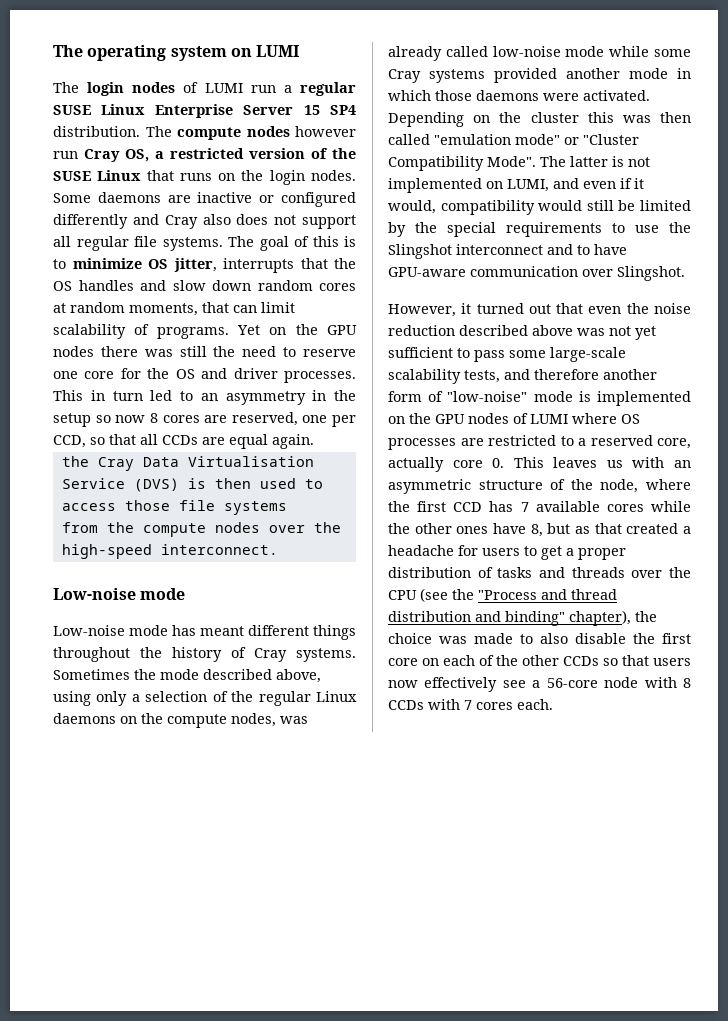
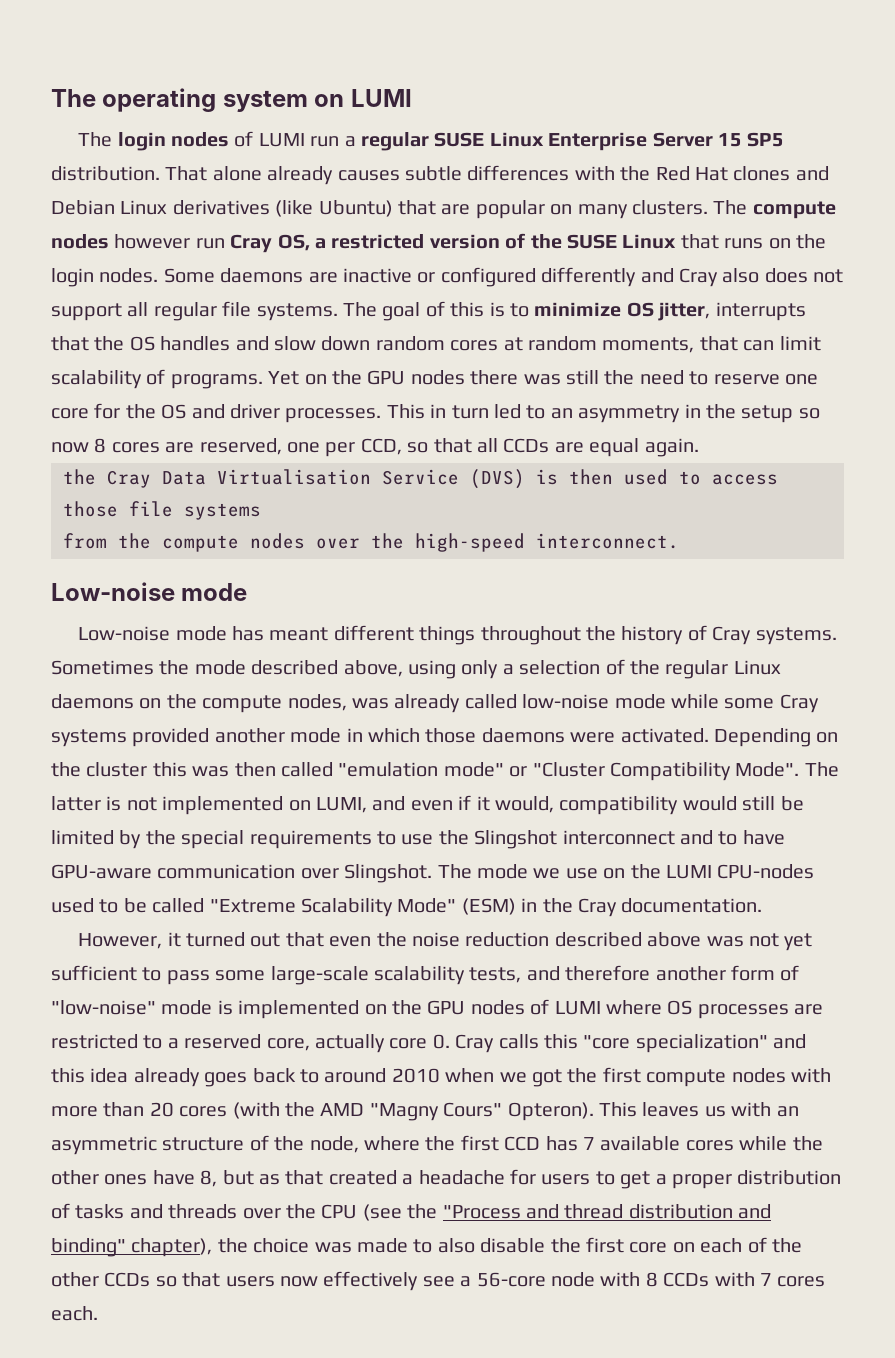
- The login nodes of LUMI run a regular SUSE Linux Enterprise Server 15 SP4 distribution.
+ The login nodes of LUMI run a regular SUSE Linux Enterprise Server 15 SP5 distribution. That alone already causes subtle differences with the Red Hat clones and Debian Linux derivatives (like Ubuntu) that are popular on many clusters.
+ The mode we use on the LUMI CPU-nodes used to be called "Extreme Scalability Mode" (ESM) in the Cray documentation.
- However, it turned out that even the noise reduction described above was not yet sufficient to pass some large-scale scalability tests, and therefore another form of "low-noise" mode is implemented on the GPU nodes of LUMI where OS processes are restricted to a reserved core, actually core 0. This leaves us with an asymmetric structure of the node, where the first CCD has 7 available cores while the other ones have 8, but as that created a headache for users to get a proper distribution of tasks and threads over the CPU (see the "Process and thread distribution and binding" chapter), the choice was made to also disable the first core on each of the other CCDs so that users now effectively see a 56-core node with 8 CCDs with 7 cores each.
+ However, it turned out that even the noise reduction described above was not yet sufficient to pass some large-scale scalability tests, and therefore another form of "low-noise" mode is implemented on the GPU nodes of LUMI where OS processes are restricted to a reserved core, actually core 0. Cray calls this "core specialization" and this idea already goes back to around 2010 when we got the first compute nodes with more than 20 cores (with the AMD "Magny Cours" Opteron). This leaves us with an asymmetric structure of the node, where the first CCD has 7 available cores while the other ones have 8, but as that created a headache for users to get a proper distribution of tasks and threads over the CPU (see the "Process and thread distribution and binding" chapter), the choice was made to also disable the first core on each of the other CCDs so that users now effectively see a 56-core node with 8 CCDs with 7 cores each.

